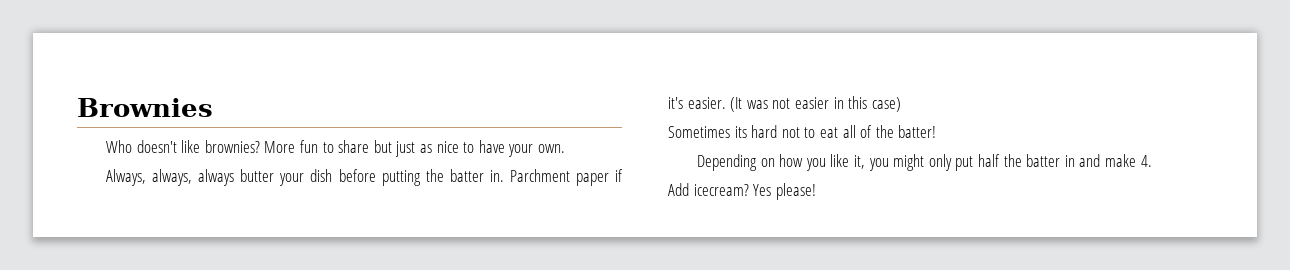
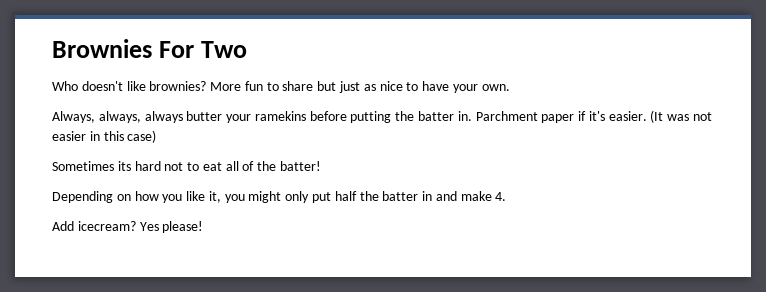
- Brownies
+ Brownies For Two
- Always, always, always butter your dish before putting the batter in.
+ Always, always, always butter your ramekins before putting the batter in.

